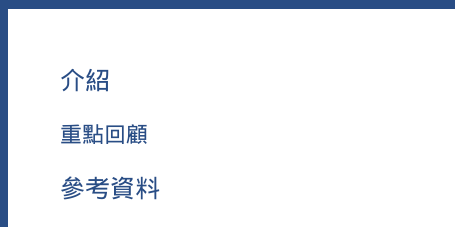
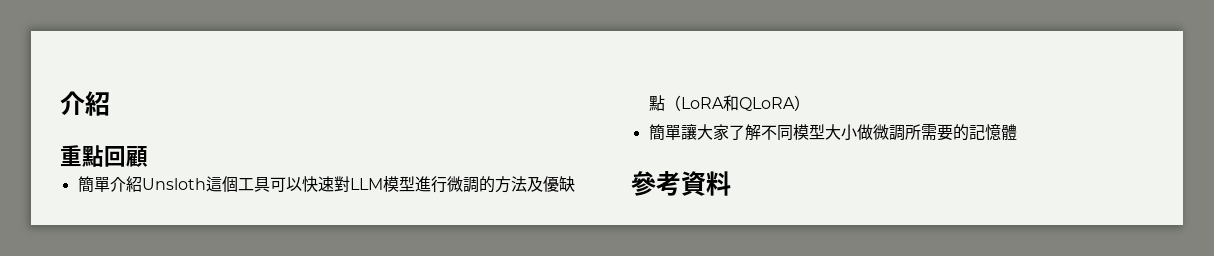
+ 簡單介紹Unsloth這個工具可以快速對LLM模型進行微調的方法及優缺點（LoRA和QLoRA）
+ 簡單讓大家了解不同模型大小做微調所需要的記憶體

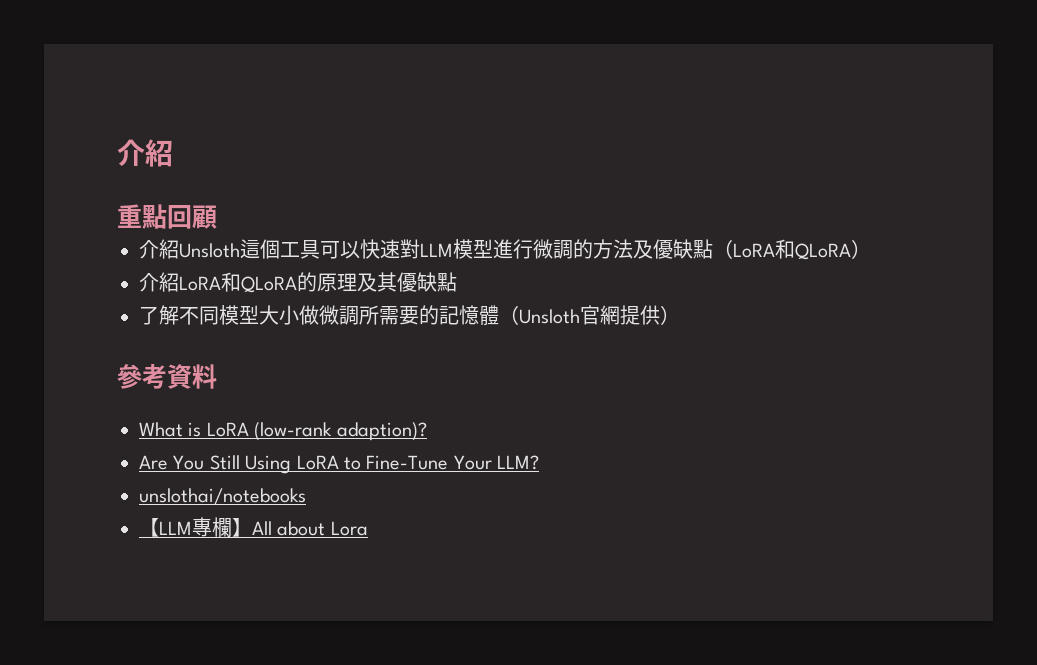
- 簡單介紹Unsloth這個工具可以快速對LLM模型進行微調的方法及優缺點（LoRA和QLoRA）
+ 介紹Unsloth這個工具可以快速對LLM模型進行微調的方法及優缺點（LoRA和QLoRA）
- 簡單讓大家了解不同模型大小做微調所需要的記憶體
+ 介紹LoRA和QLoRA的原理及其優缺點
+ 了解不同模型大小做微調所需要的記憶體（Unsloth官網提供）
  參考資料
+ What is LoRA (low-rank adaption)?
+ Are You Still Using LoRA to Fine-Tune Your LLM?
+ unslothai/notebooks
+ 【LLM專欄】All about Lora

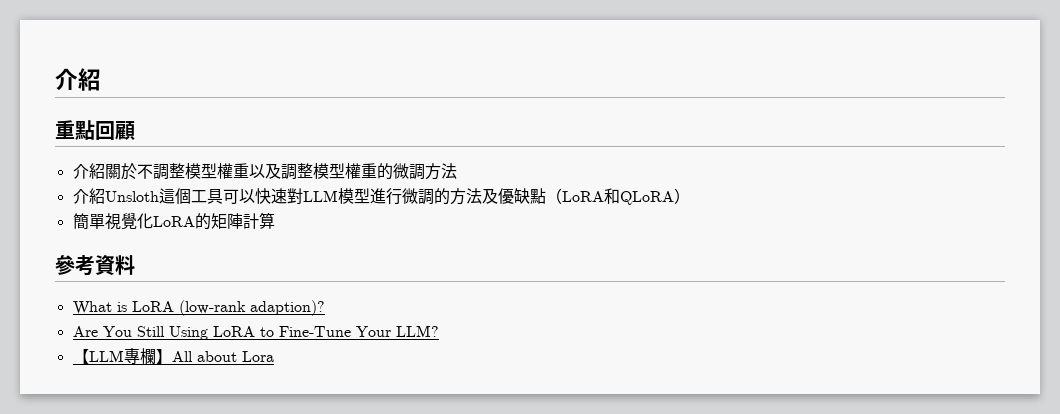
+ 介紹關於不調整模型權重以及調整模型權重的微調方法
- 介紹LoRA和QLoRA的原理及其優缺點
- 了解不同模型大小做微調所需要的記憶體（Unsloth官網提供）
+ 簡單視覺化LoRA的矩陣計算
- unslothai/notebooks

